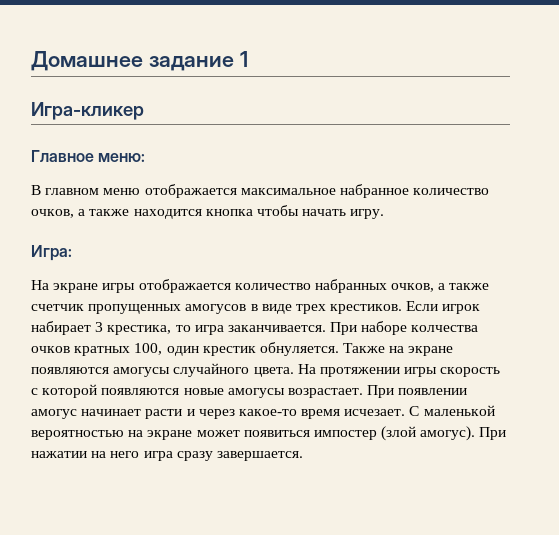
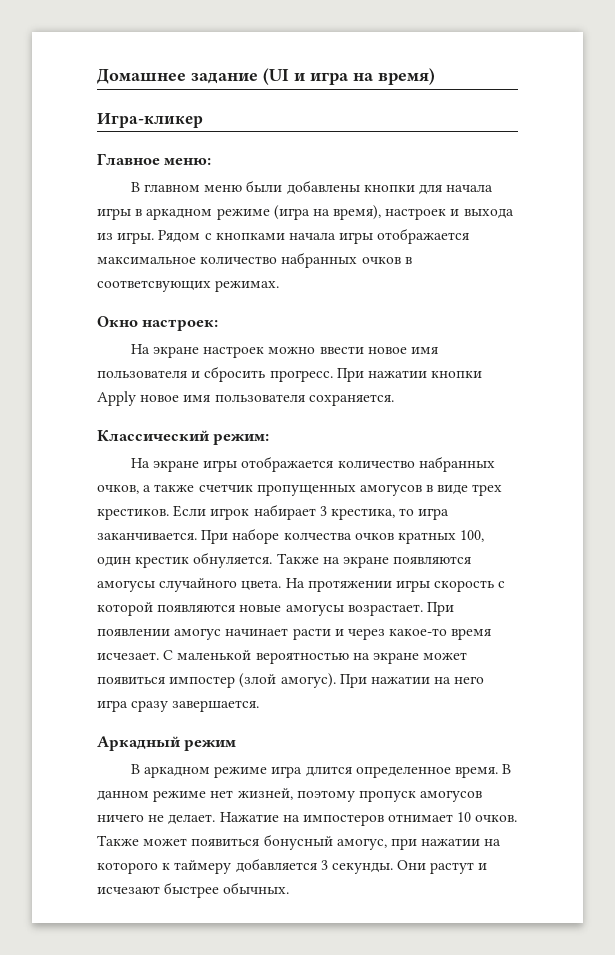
- Домашнее задание 1
+ Домашнее задание (UI и игра на время)
- В главном меню отображается максимальное набранное количество очков, а также находится кнопка чтобы начать игру.
- Игра:
+ В главном меню были добавлены кнопки для начала игры в аркадном режиме (игра на время), настроек и выхода из игры. Рядом с кнопками начала игры отображается максимальное количество набранных очков в соответсвующих режимах.
+ Окно настроек:
+ На экране настроек можно ввести новое имя пользователя и сбросить прогресс. При нажатии кнопки Apply новое имя пользователя сохраняется.
+ Классический режим:
+ Аркадный режим
+ В аркадном режиме игра длится определенное время. В данном режиме нет жизней, поэтому пропуск амогусов ничего не делает. Нажатие на импостеров отнимает 10 очков. Также может появиться бонусный амогус, при нажатии на которого к таймеру добавляется 3 секунды. Они растут и исчезают быстрее обычных.

